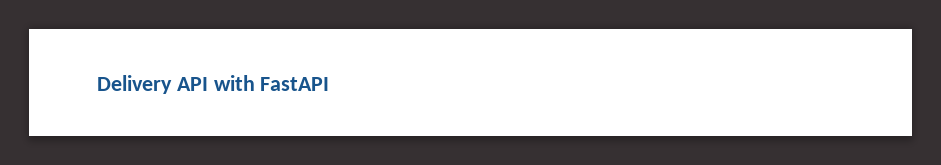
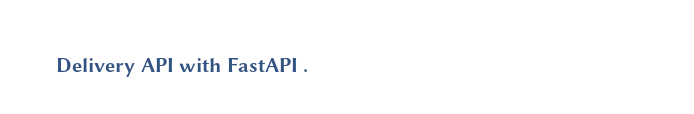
- Delivery API with FastAPI
+ Delivery API with FastAPI .

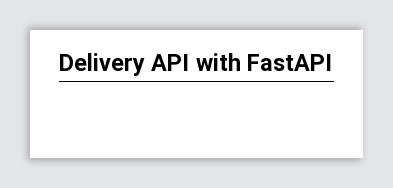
- Delivery API with FastAPI .
+ Delivery API with FastAPI

